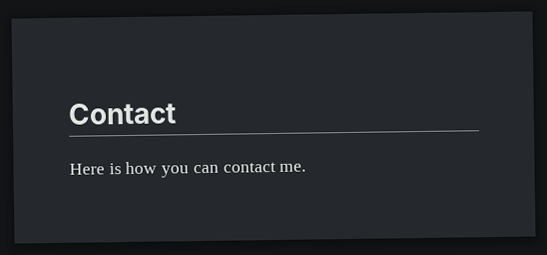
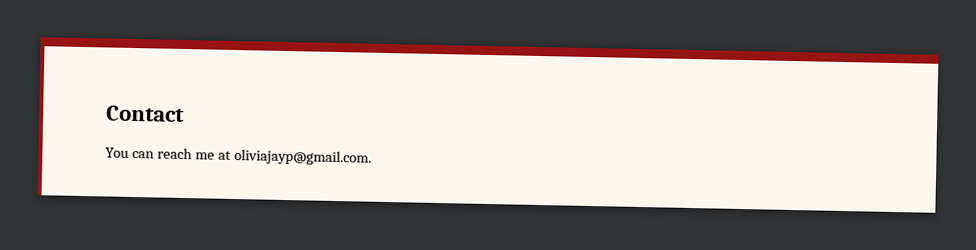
- Here is how you can contact me.
+ You can reach me at oliviajayp@gmail.com.

